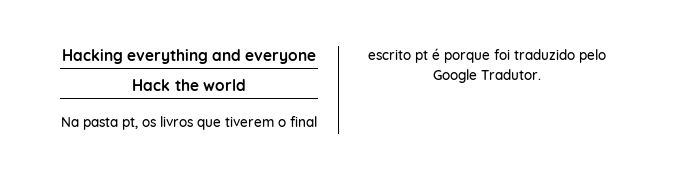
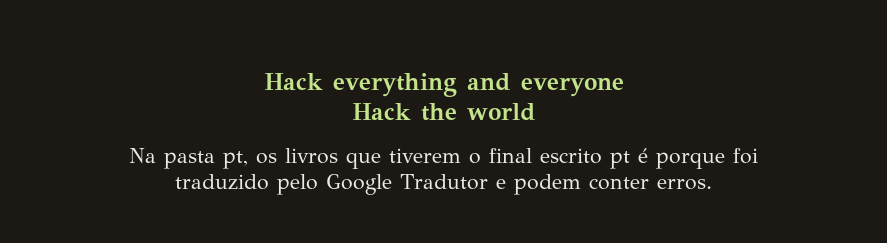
- Hacking everything and everyone
+ Hack everything and everyone
- Na pasta pt, os livros que tiverem o final escrito pt é porque foi traduzido pelo Google Tradutor.
+ Na pasta pt, os livros que tiverem o final escrito pt é porque foi traduzido pelo Google Tradutor e podem conter erros.

